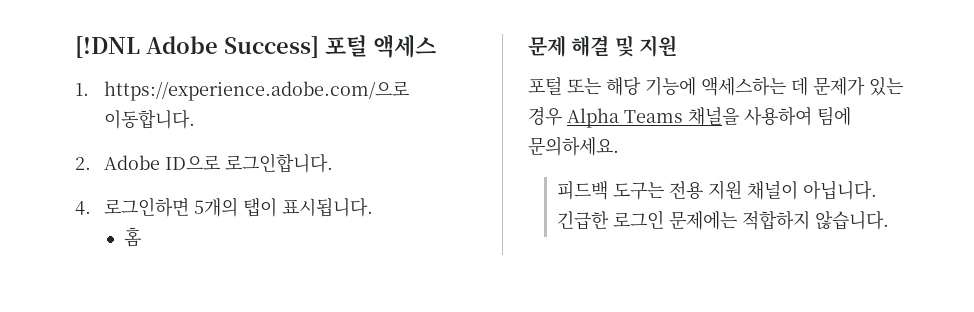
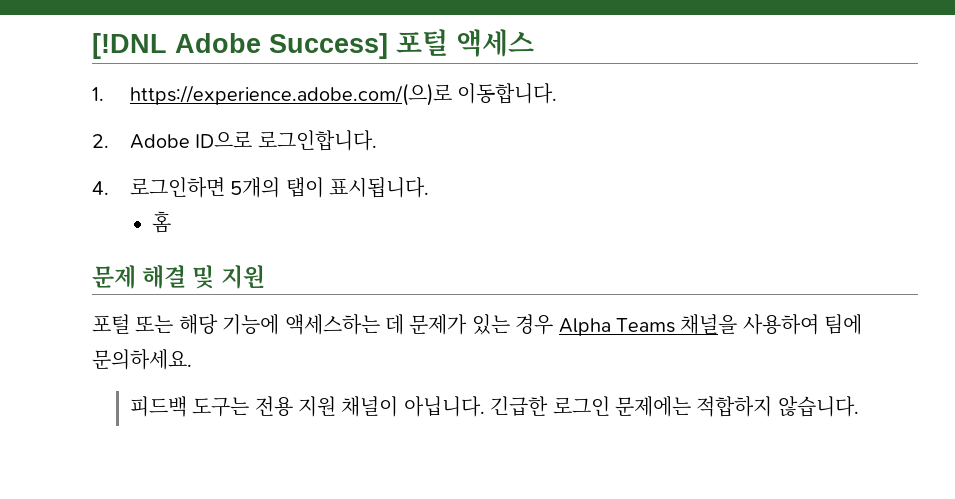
- 1. https://experience.adobe.com/으로 이동합니다.
+ 1. https://experience.adobe.com/(으)로 이동합니다.

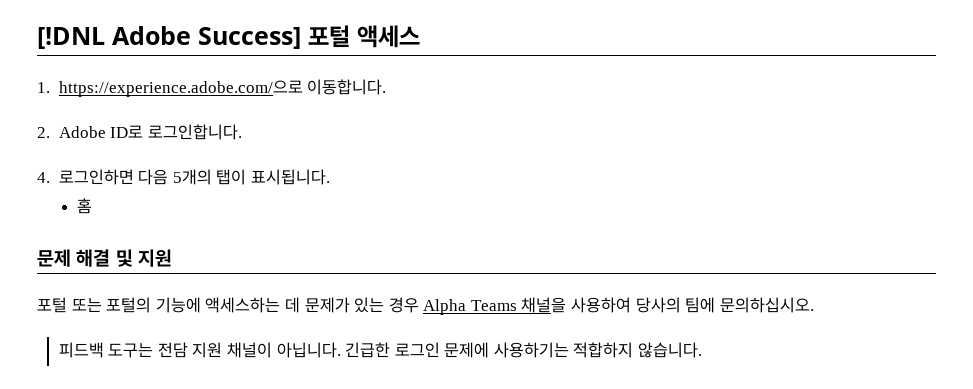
- 1. https://experience.adobe.com/(으)로 이동합니다.
+ 1. https://experience.adobe.com/으로 이동합니다.
- 2. Adobe ID으로 로그인합니다.
+ 2. Adobe ID로 로그인합니다.
- 4. 로그인하면 5개의 탭이 표시됩니다.
+ 4. 로그인하면 다음 5개의 탭이 표시됩니다.
- 포털 또는 해당 기능에 액세스하는 데 문제가 있는 경우 Alpha Teams 채널을 사용하여 팀에 문의하세요.
+ 포털 또는 포털의 기능에 액세스하는 데 문제가 있는 경우 Alpha Teams 채널을 사용하여 당사의 팀에 문의하십시오.
- 피드백 도구는 전용 지원 채널이 아닙니다.
+ 피드백 도구는 전담 지원 채널이 아닙니다.
- 긴급한 로그인 문제에는 적합하지 않습니다.
+ 긴급한 로그인 문제에 사용하기는 적합하지 않습니다.

